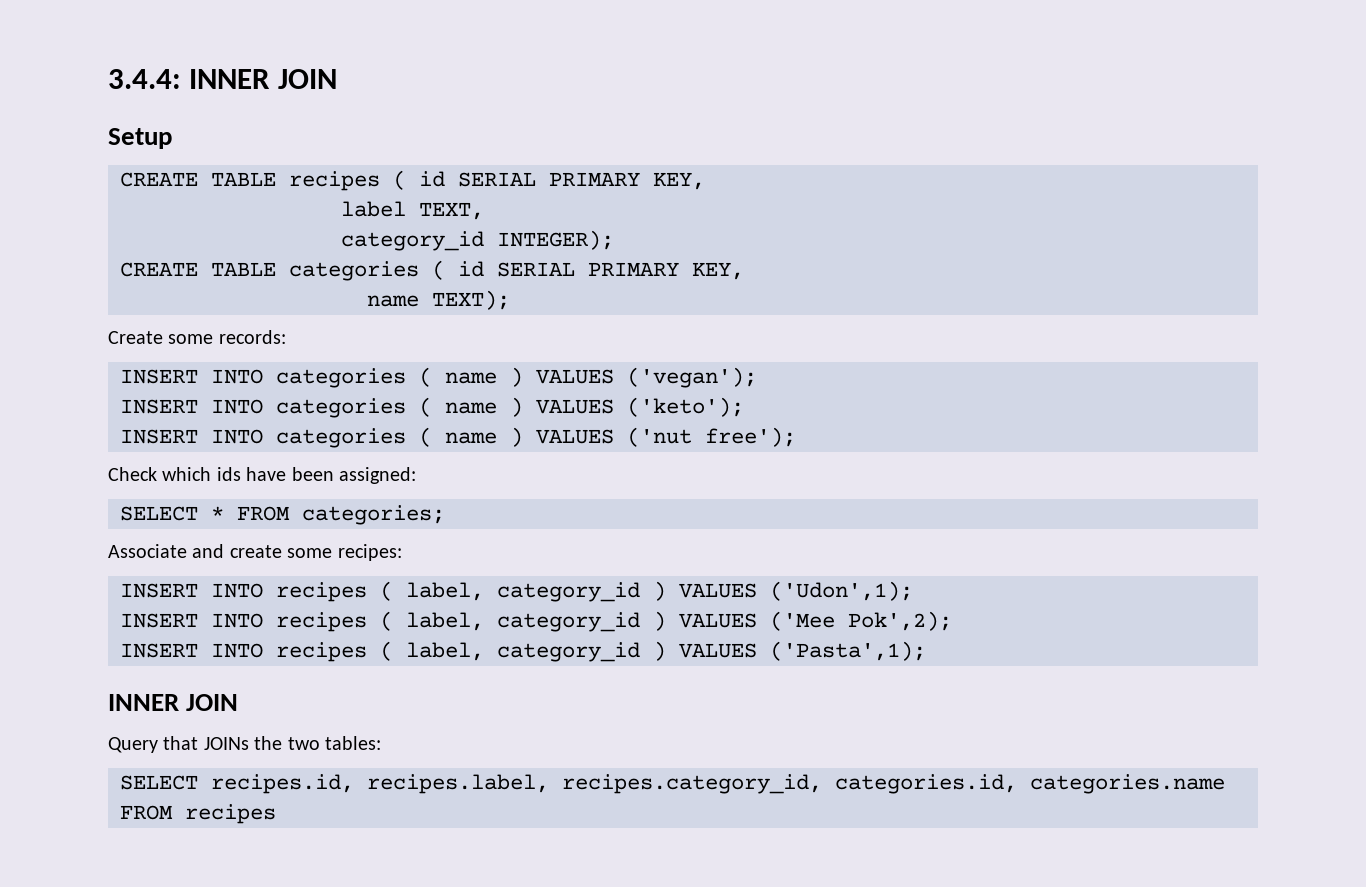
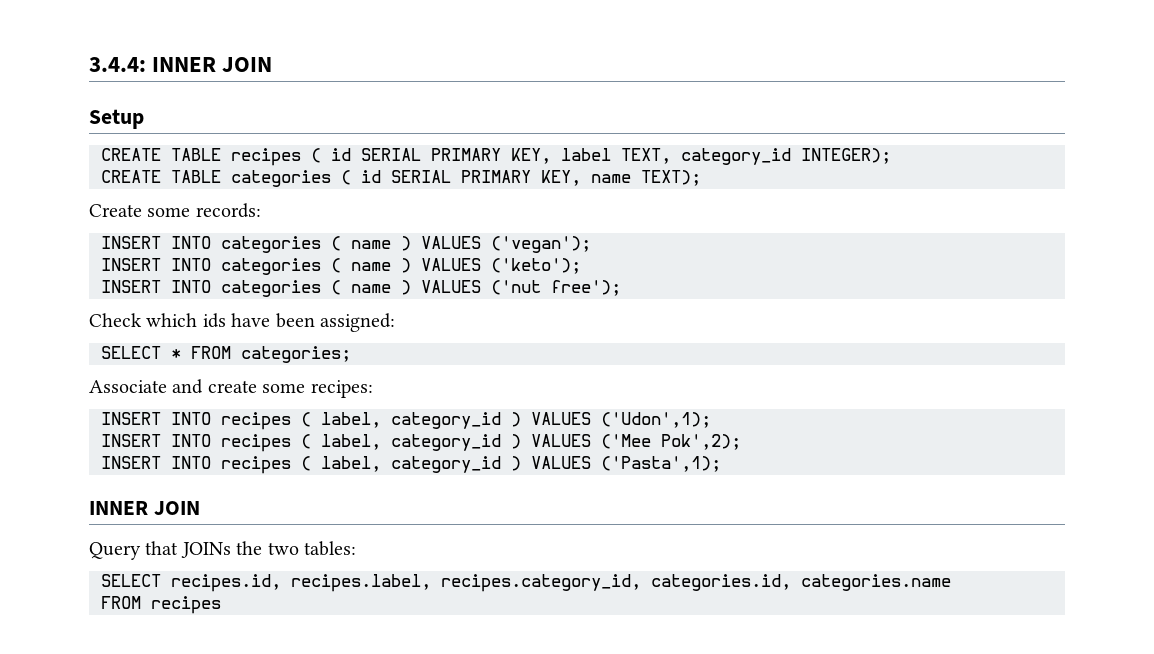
- CREATE TABLE recipes ( id SERIAL PRIMARY KEY,
- label TEXT,
- category_id INTEGER);
+ CREATE TABLE recipes ( id SERIAL PRIMARY KEY, label TEXT, category_id INTEGER);
- CREATE TABLE categories ( id SERIAL PRIMARY KEY,
- name TEXT);
+ CREATE TABLE categories ( id SERIAL PRIMARY KEY, name TEXT);

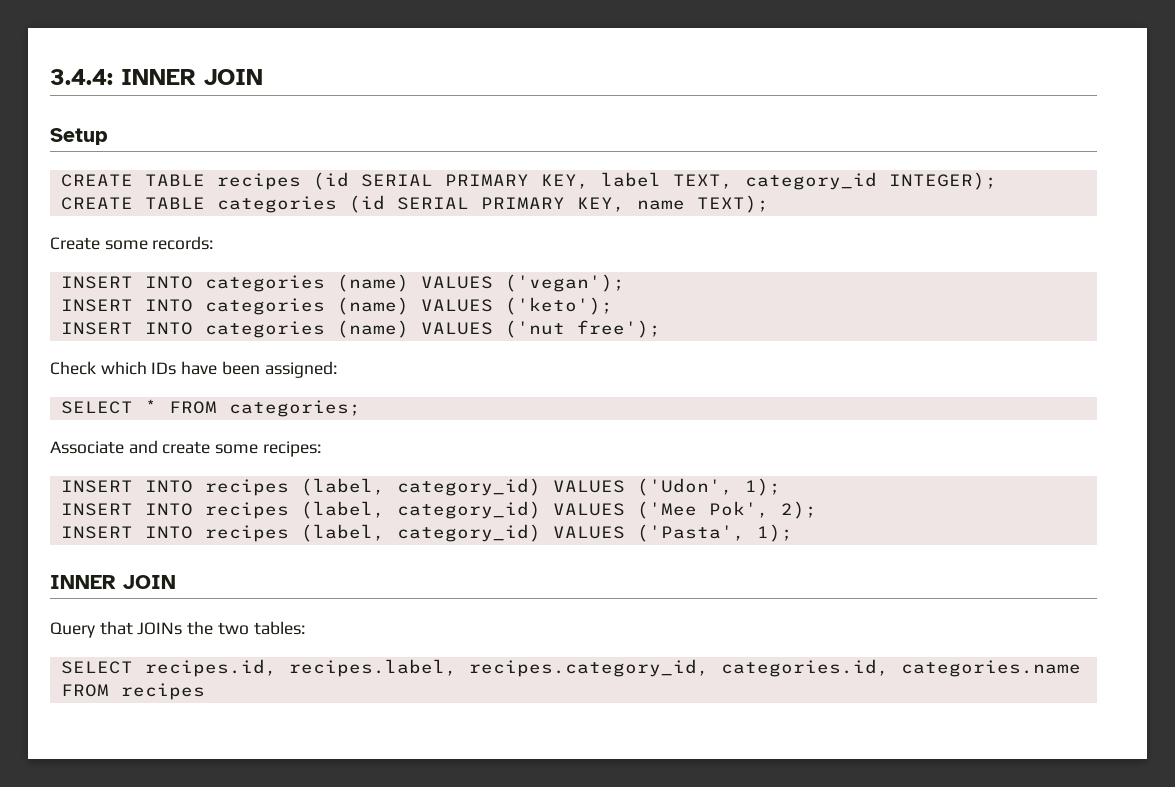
- CREATE TABLE recipes ( id SERIAL PRIMARY KEY, label TEXT, category_id INTEGER);
+ CREATE TABLE recipes (id SERIAL PRIMARY KEY, label TEXT, category_id INTEGER);
- CREATE TABLE categories ( id SERIAL PRIMARY KEY, name TEXT);
+ CREATE TABLE categories (id SERIAL PRIMARY KEY, name TEXT);
- INSERT INTO categories ( name ) VALUES ('vegan');
+ INSERT INTO categories (name) VALUES ('vegan');
- INSERT INTO categories ( name ) VALUES ('keto');
+ INSERT INTO categories (name) VALUES ('keto');
- INSERT INTO categories ( name ) VALUES ('nut free');
+ INSERT INTO categories (name) VALUES ('nut free');
- Check which ids have been assigned:
+ Check which IDs have been assigned:
- INSERT INTO recipes ( label, category_id ) VALUES ('Udon',1);
- INSERT INTO recipes ( label, category_id ) VALUES ('Mee Pok',2);
- INSERT INTO recipes ( label, category_id ) VALUES ('Pasta',1);
+ INSERT INTO recipes (label, category_id) VALUES ('Udon', 1);
+ INSERT INTO recipes (label, category_id) VALUES ('Mee Pok', 2);
+ INSERT INTO recipes (label, category_id) VALUES ('Pasta', 1);

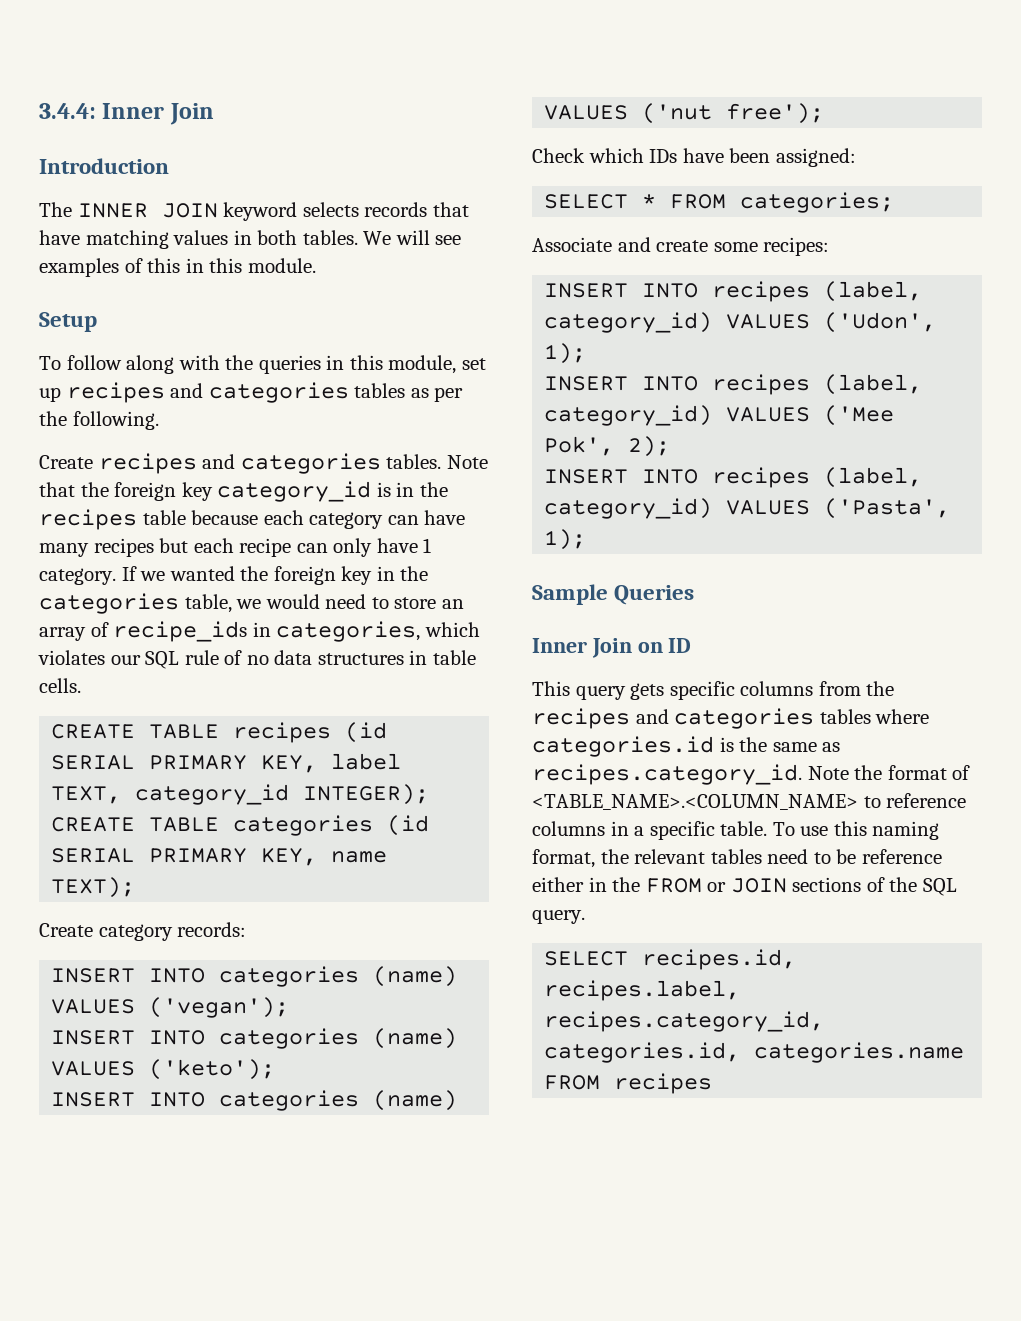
- 3.4.4: INNER JOIN
+ 3.4.4: Inner Join
+ Introduction
+ The INNER JOIN keyword selects records that have matching values in both tables. We will see examples of this in this module.
  Setup
+ To follow along with the queries in this module, set up recipes and categories tables as per the following.
+ Create recipes and categories tables. Note that the foreign key category_id is in the recipes table because each category can have many recipes but each recipe can only have 1 category. If we wanted the foreign key in the categories table, we would need to store an array of recipe_ids in categories, which violates our SQL rule of no data structures in table cells.
- Create some records:
+ Create category records:
  INSERT INTO recipes (label, category_id) VALUES ('Pasta', 1);
- INNER JOIN
- Query that JOINs the two tables:
+ Sample Queries
+ Inner Join on ID
+ This query gets specific columns from the recipes and categories tables where categories.id is the same as recipes.category_id. Note the format of <TABLE_NAME>.<COLUMN_NAME> to reference columns in a specific table. To use this naming format, the relevant tables need to be reference either in the FROM or JOIN sections of the SQL query.

